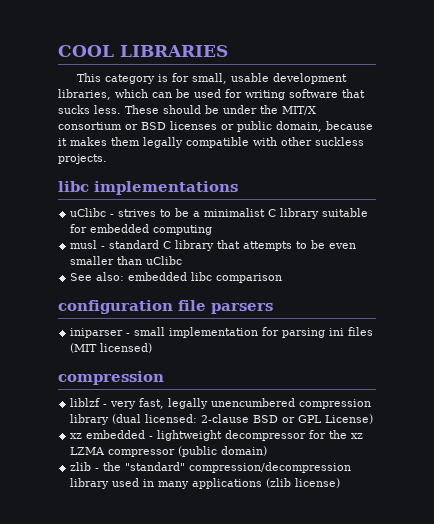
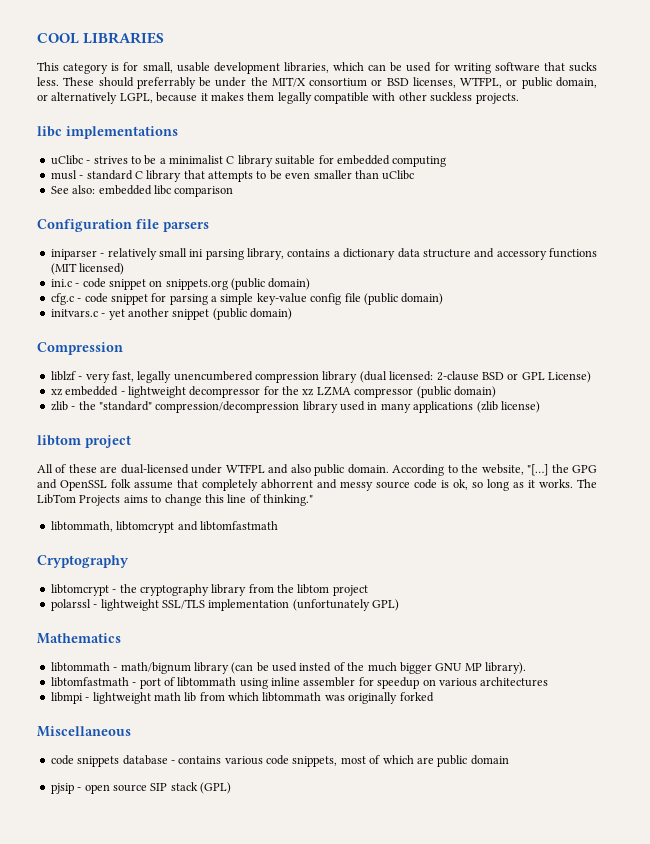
- These should be under the MIT/X consortium or BSD licenses or public domain, because it makes them legally compatible with other suckless projects.
+ These should preferrably be under the MIT/X consortium or BSD licenses, WTFPL, or public domain, or alternatively LGPL, because it makes them legally compatible with other suckless projects.
- configuration file parsers
+ Configuration file parsers
- iniparser - small implementation for parsing ini files (MIT licensed)
- compression
+ iniparser - relatively small ini parsing library, contains a dictionary data structure and accessory functions (MIT licensed)
+ ini.c - code snippet on snippets.org (public domain)
+ cfg.c - code snippet for parsing a simple key-value config file (public domain)
+ initvars.c - yet another snippet (public domain)
+ Compression
  zlib - the "standard" compression/decompression library used in many applications (zlib license)
+ libtom project
+ All of these are dual-licensed under WTFPL and also public domain. According to the website, "[…] the GPG and OpenSSL folk assume that completely abhorrent and messy source code is ok, so long as it works. The LibTom Projects aims to change this line of thinking."
+ libtommath, libtomcrypt and libtomfastmath
+ Cryptography
+ libtomcrypt - the cryptography library from the libtom project
+ polarssl - lightweight SSL/TLS implementation (unfortunately GPL)
+ Mathematics
+ libtommath - math/bignum library (can be used insted of the much bigger GNU MP library).
+ libtomfastmath - port of libtommath using inline assembler for speedup on various architectures
+ libmpi - lightweight math lib from which libtommath was originally forked
+ Miscellaneous
+ code snippets database - contains various code snippets, most of which are public domain
+ pjsip - open source SIP stack (GPL)

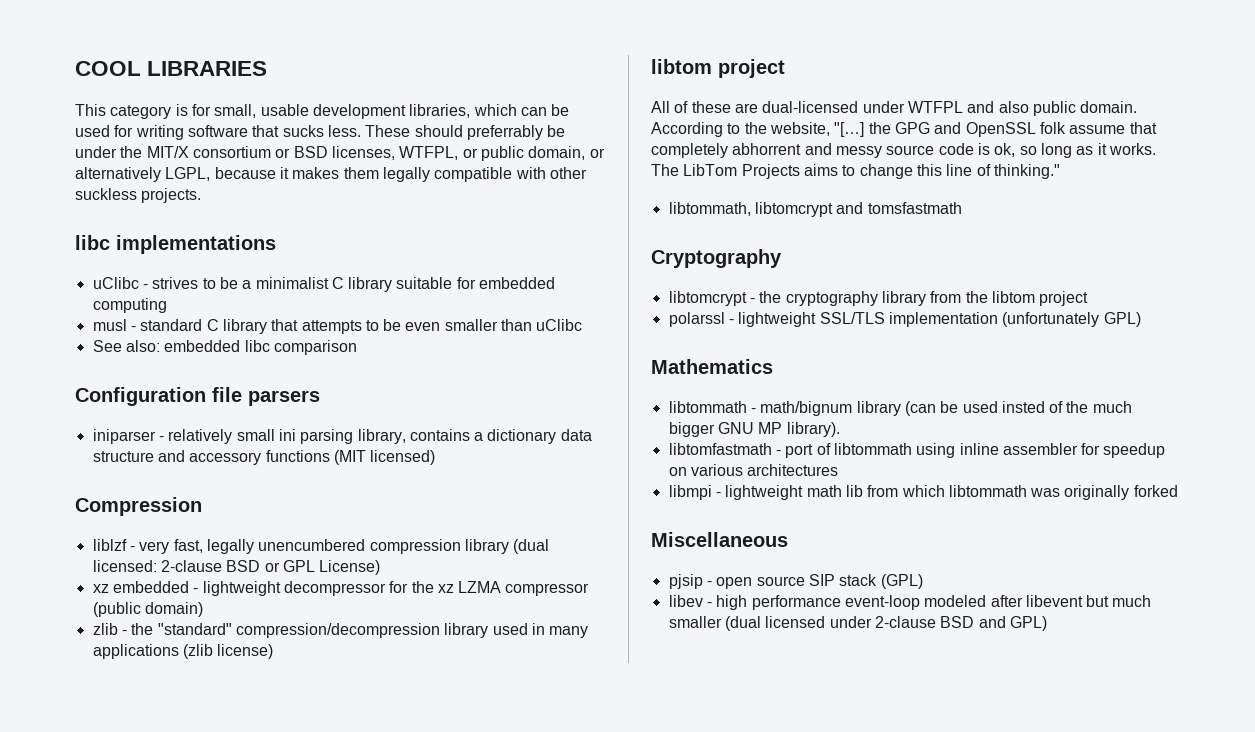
- ini.c - code snippet on snippets.org (public domain)
- cfg.c - code snippet for parsing a simple key-value config file (public domain)
- initvars.c - yet another snippet (public domain)
- libtommath, libtomcrypt and libtomfastmath
+ libtommath, libtomcrypt and tomsfastmath
- code snippets database - contains various code snippets, most of which are public domain
+ libev - high performance event-loop modeled after libevent but much smaller (dual licensed under 2-clause BSD and GPL)

